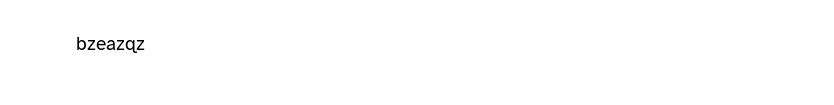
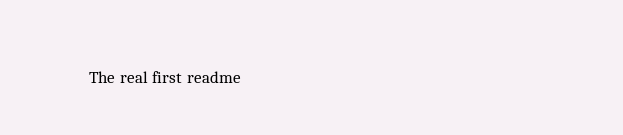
- bzeazqz
+ The real first readme

